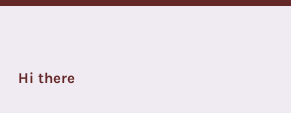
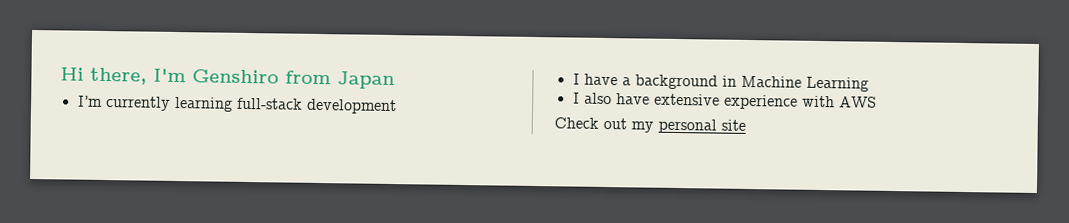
- Hi there
+ Hi there, I'm Genshiro from Japan
+ I’m currently learning full-stack development
+ I have a background in Machine Learning
+ I also have extensive experience with AWS
+ Check out my personal site

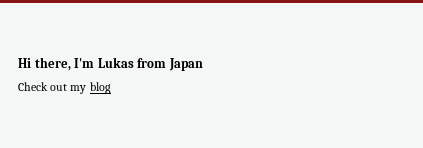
- Hi there, I'm Genshiro from Japan
+ Hi there, I'm Lukas from Japan
- I’m currently learning full-stack development
- I have a background in Machine Learning
- I also have extensive experience with AWS
- Check out my personal site
+ Check out my blog

